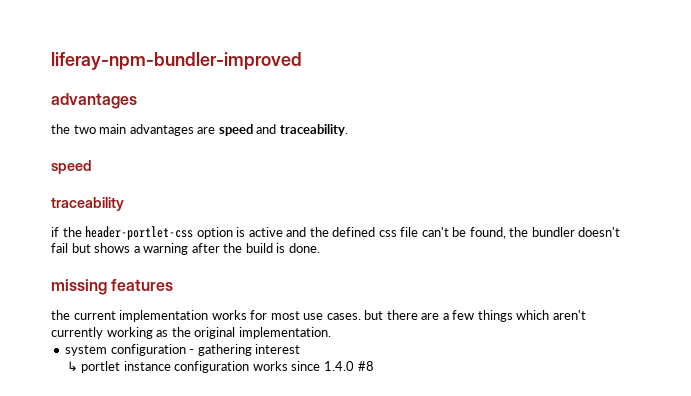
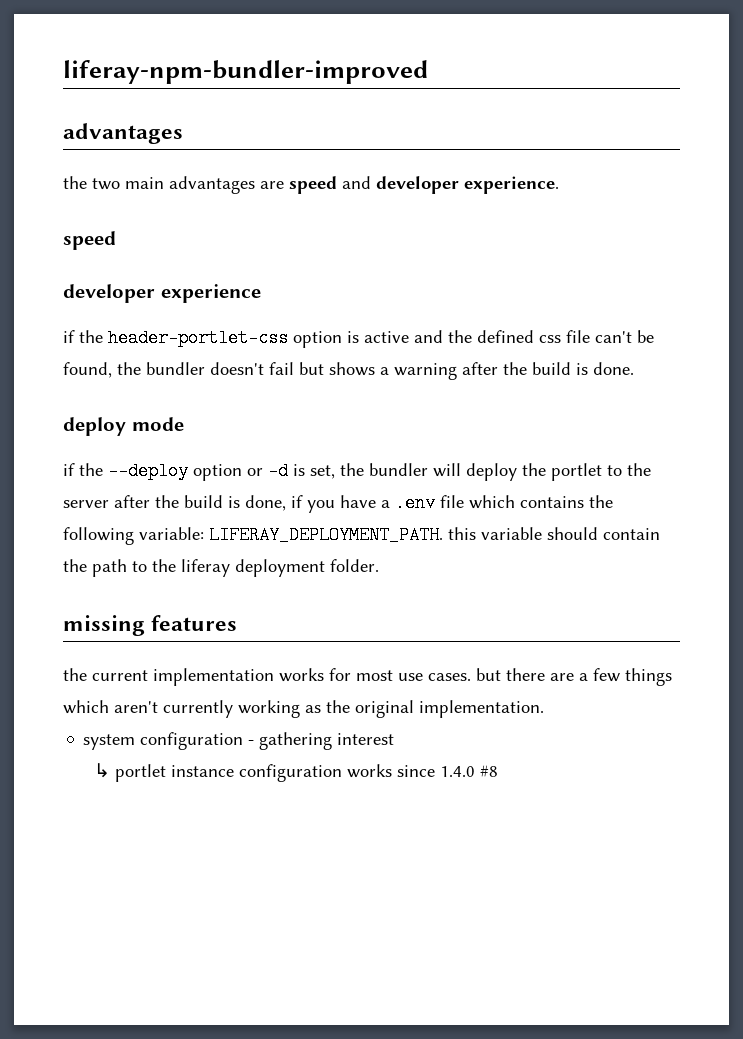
- the two main advantages are speed and traceability.
+ the two main advantages are speed and developer experience.
- traceability
+ developer experience
+ deploy mode
+ if the --deploy option or -d is set, the bundler will deploy the portlet to the server after the build is done, if you have a .env file which contains the following variable: LIFERAY_DEPLOYMENT_PATH. this variable should contain the path to the liferay deployment folder.

